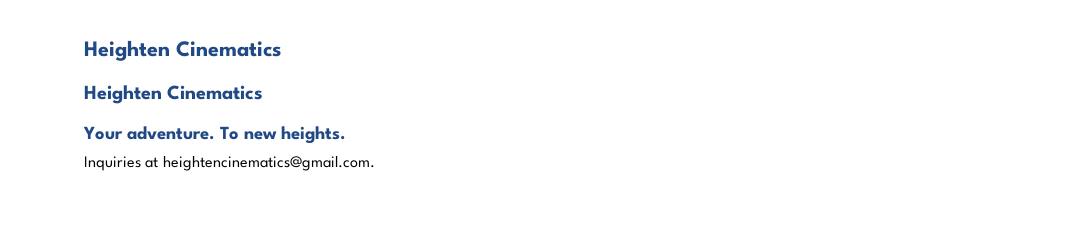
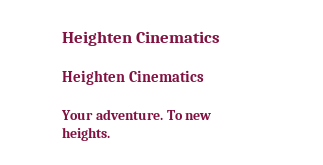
- Inquiries at heightencinematics@gmail.com.

